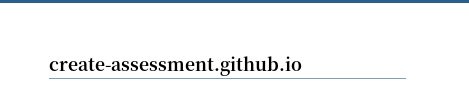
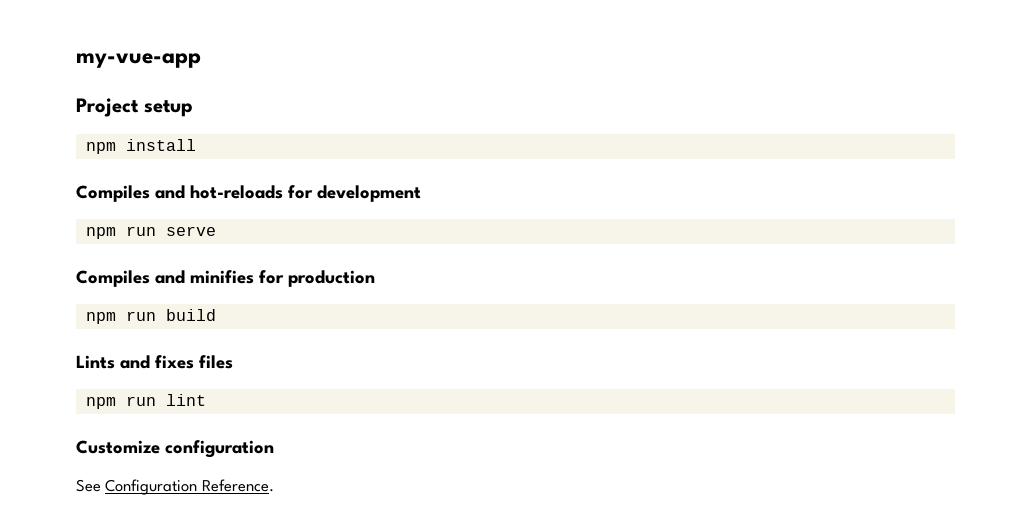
- create-assessment.github.io
+ my-vue-app
+ Project setup
+ npm install
+ Compiles and hot-reloads for development
+ npm run serve
+ Compiles and minifies for production
+ npm run build
+ Lints and fixes files
+ npm run lint
+ Customize configuration
+ See Configuration Reference.

